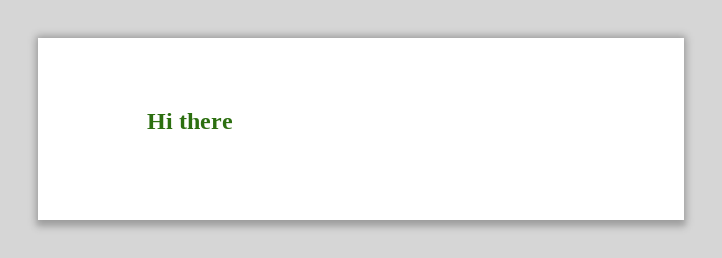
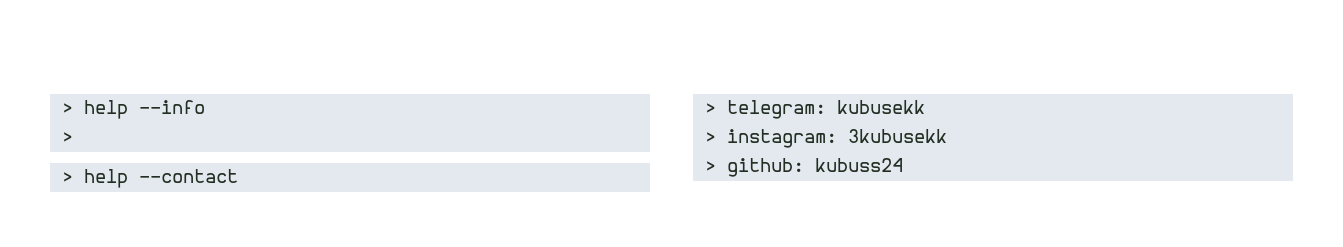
- Hi there
+ > help --info
+ >
+ > help --contact
+ > telegram: kubusekk
+ > instagram: 3kubusekk
+ > github: kubuss24

